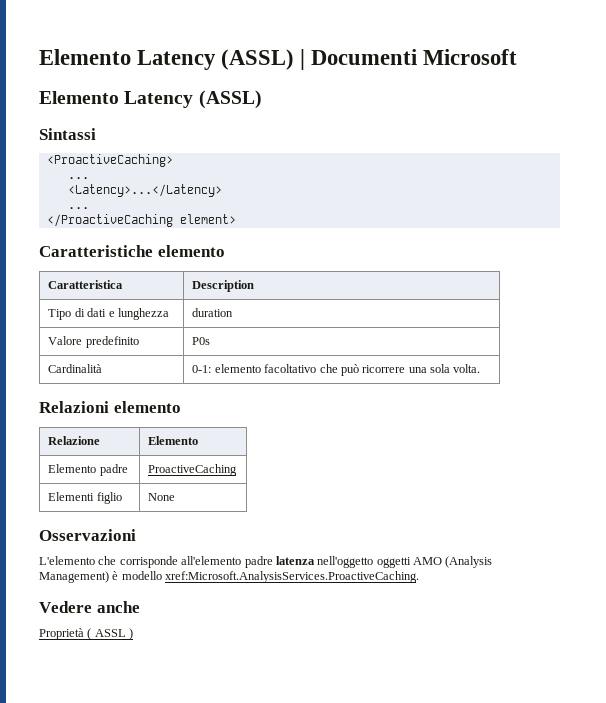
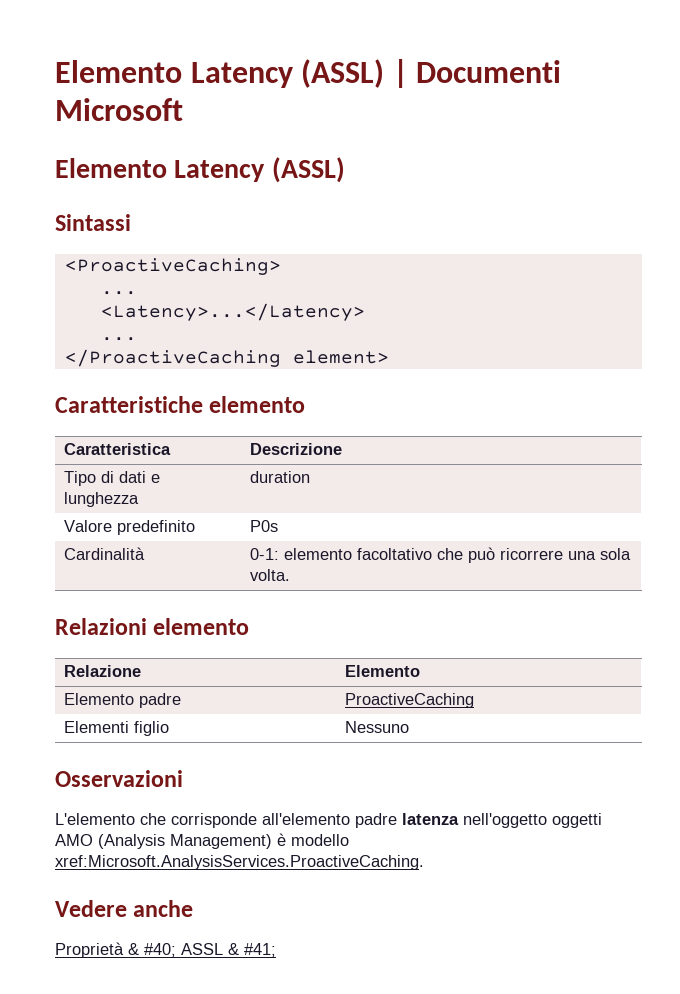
- Caratteristica | Description
+ Caratteristica | Descrizione
- Elementi figlio | None
+ Elementi figlio | Nessuno
- Proprietà ( ASSL )
+ Proprietà & #40; ASSL & #41;

